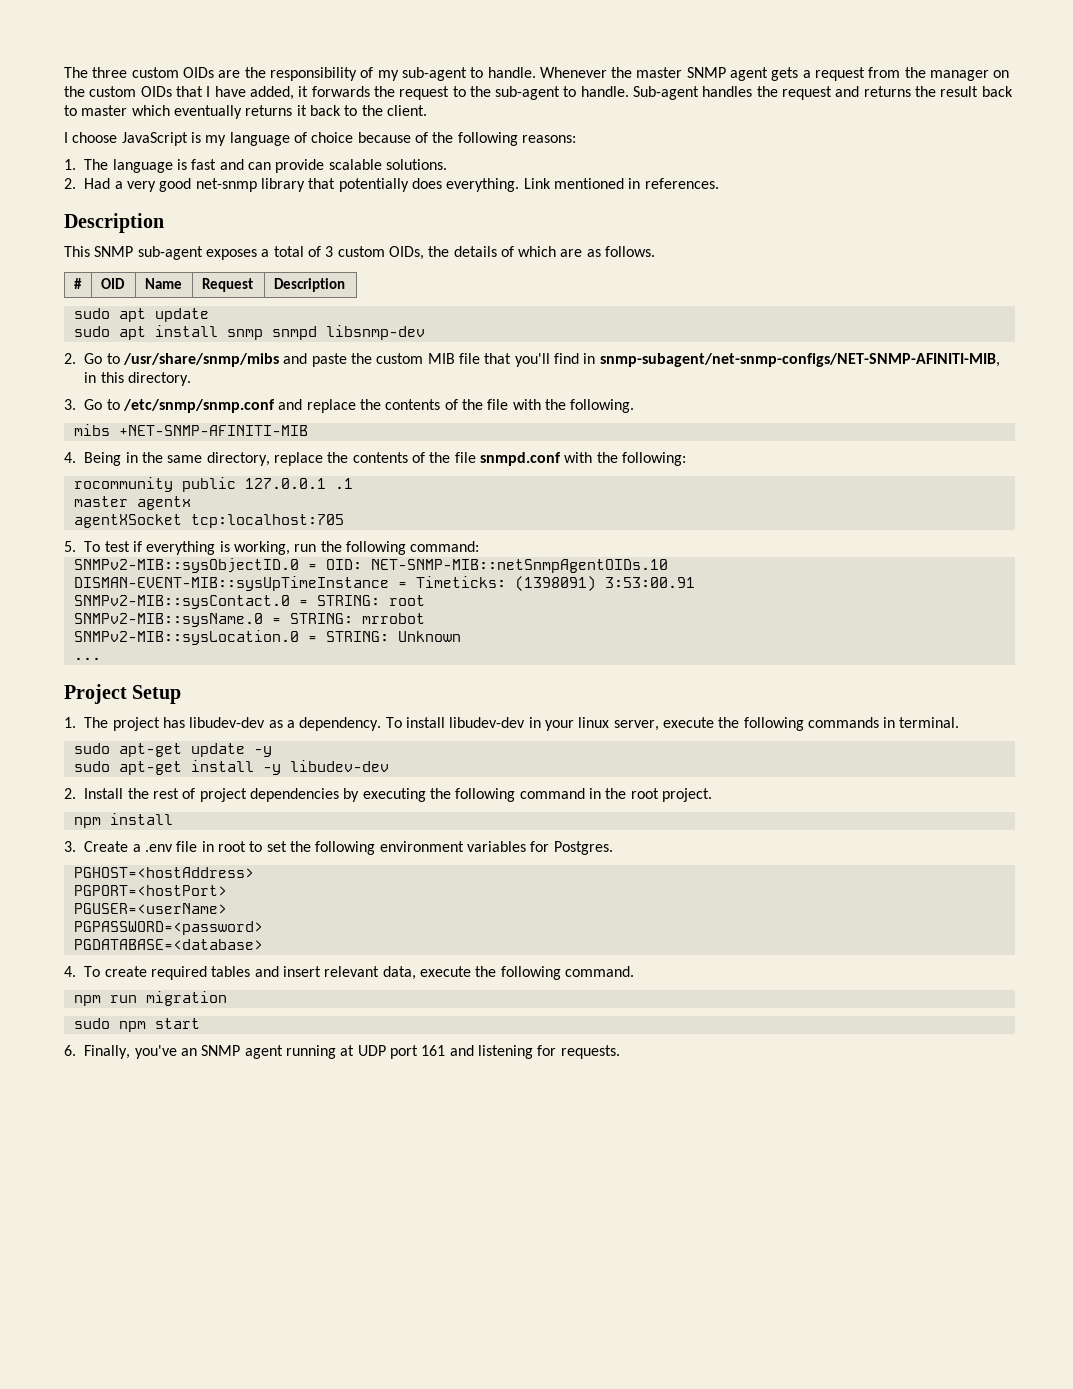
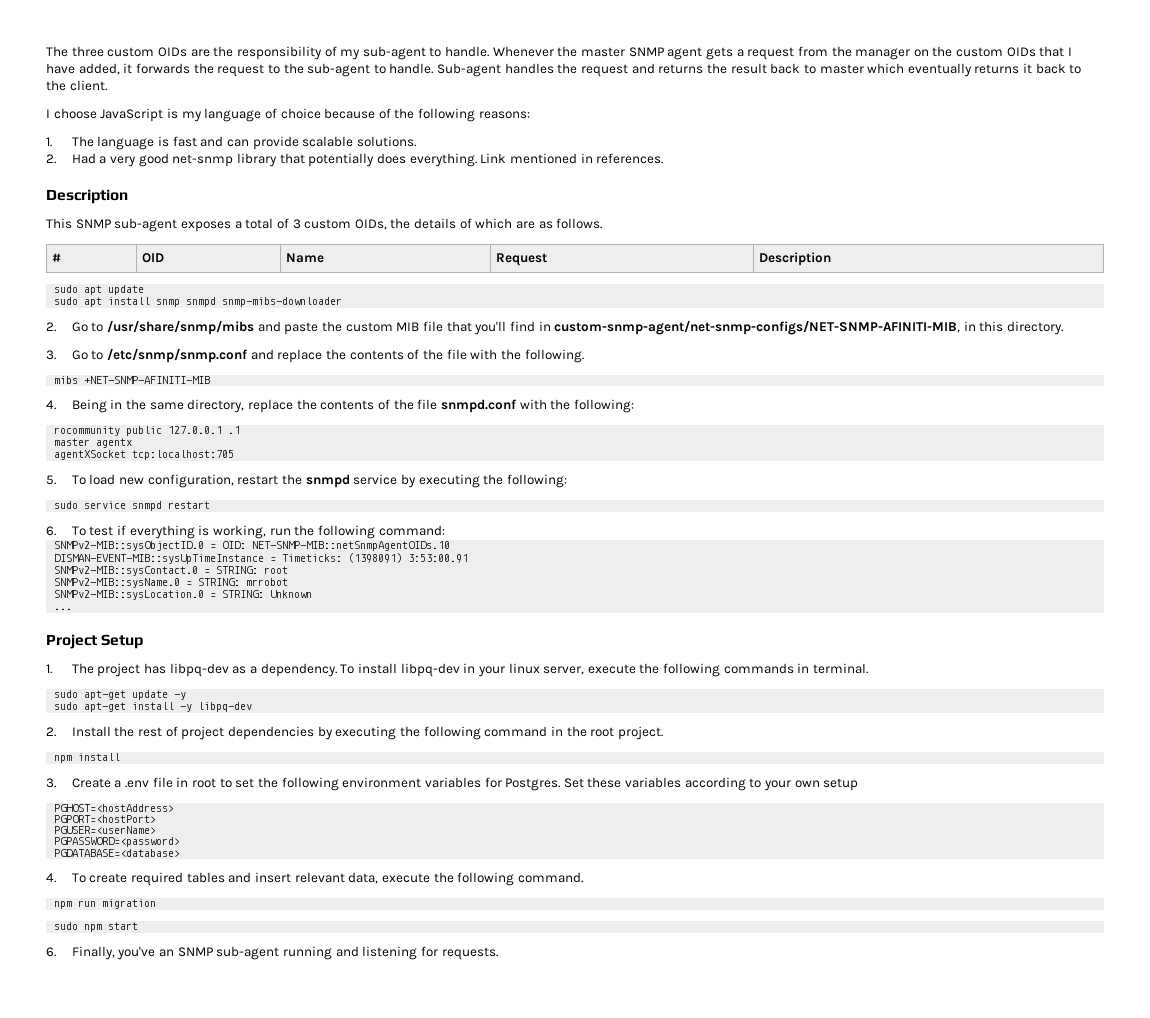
- sudo apt install snmp snmpd libsnmp-dev
+ sudo apt install snmp snmpd snmp-mibs-downloader
- 2. Go to /usr/share/snmp/mibs and paste the custom MIB file that you'll find in snmp-subagent/net-snmp-configs/NET-SNMP-AFINITI-MIB, in this directory.
+ 2. Go to /usr/share/snmp/mibs and paste the custom MIB file that you'll find in custom-snmp-agent/net-snmp-configs/NET-SNMP-AFINITI-MIB, in this directory.
- 5. To test if everything is working, run the following command:
+ 5. To load new configuration, restart the snmpd service by executing the following:
+ sudo service snmpd restart
+ 6. To test if everything is working, run the following command:
- 1. The project has libudev-dev as a dependency.
+ 1. The project has libpq-dev as a dependency.
- To install libudev-dev in your linux server, execute the following commands in terminal.
+ To install libpq-dev in your linux server, execute the following commands in terminal.
- sudo apt-get install -y libudev-dev
+ sudo apt-get install -y libpq-dev
+ Set these variables according to your own setup
- 6. Finally, you've an SNMP agent running at UDP port 161 and listening for requests.
+ 6. Finally, you've an SNMP sub-agent running and listening for requests.

